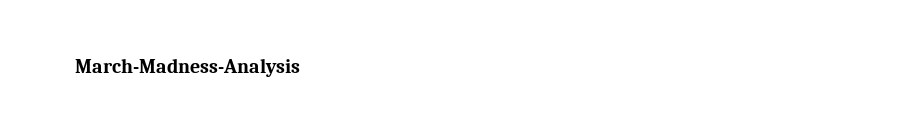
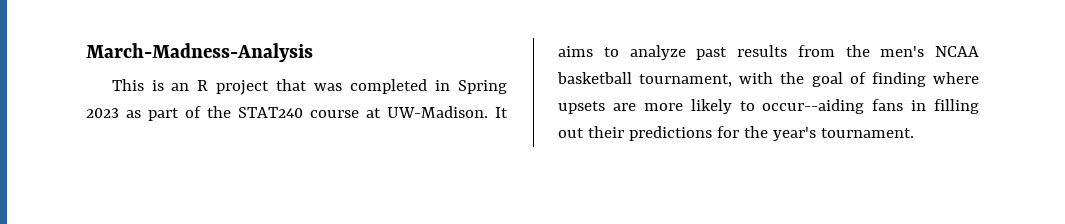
+ This is an R project that was completed in Spring 2023 as part of the STAT240 course at UW-Madison. It aims to analyze past results from the men's NCAA basketball tournament, with the goal of finding where upsets are more likely to occur--aiding fans in filling out their predictions for the year's tournament.

